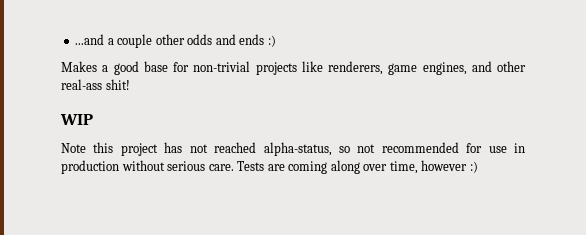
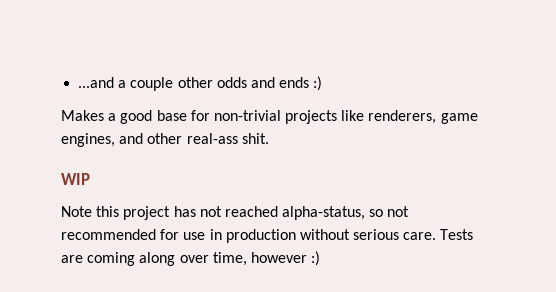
- Makes a good base for non-trivial projects like renderers, game engines, and other real-ass shit!
+ Makes a good base for non-trivial projects like renderers, game engines, and other real-ass shit.

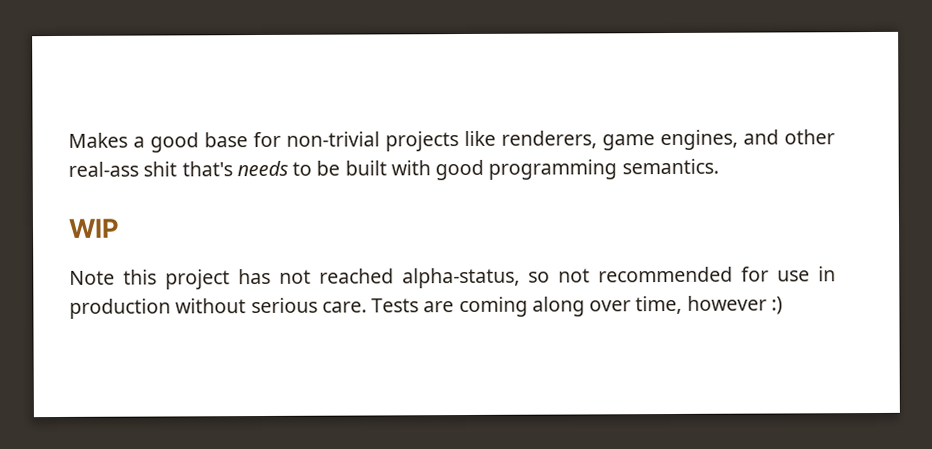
- ...and a couple other odds and ends :)
- Makes a good base for non-trivial projects like renderers, game engines, and other real-ass shit.
+ Makes a good base for non-trivial projects like renderers, game engines, and other real-ass shit that's needs to be built with good programming semantics.

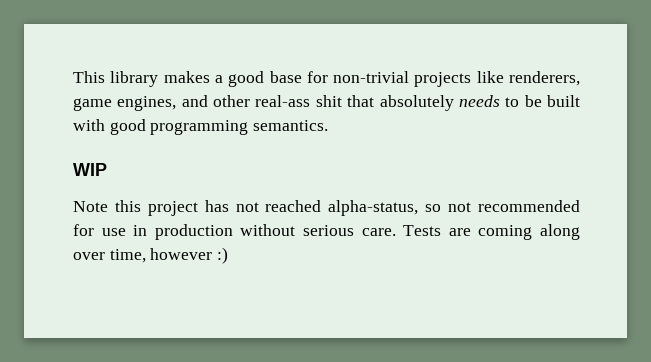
- Makes a good base for non-trivial projects like renderers, game engines, and other real-ass shit that's needs to be built with good programming semantics.
+ This library makes a good base for non-trivial projects like renderers, game engines, and other real-ass shit that absolutely needs to be built with good programming semantics.

